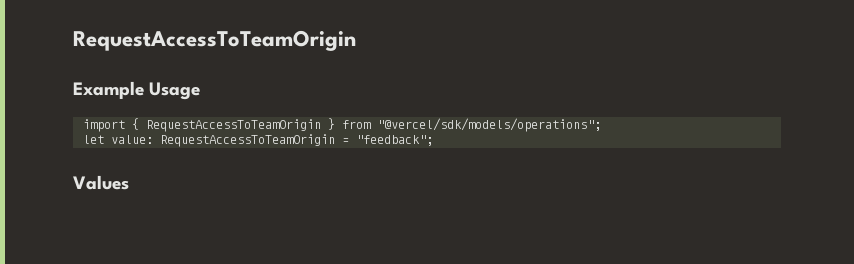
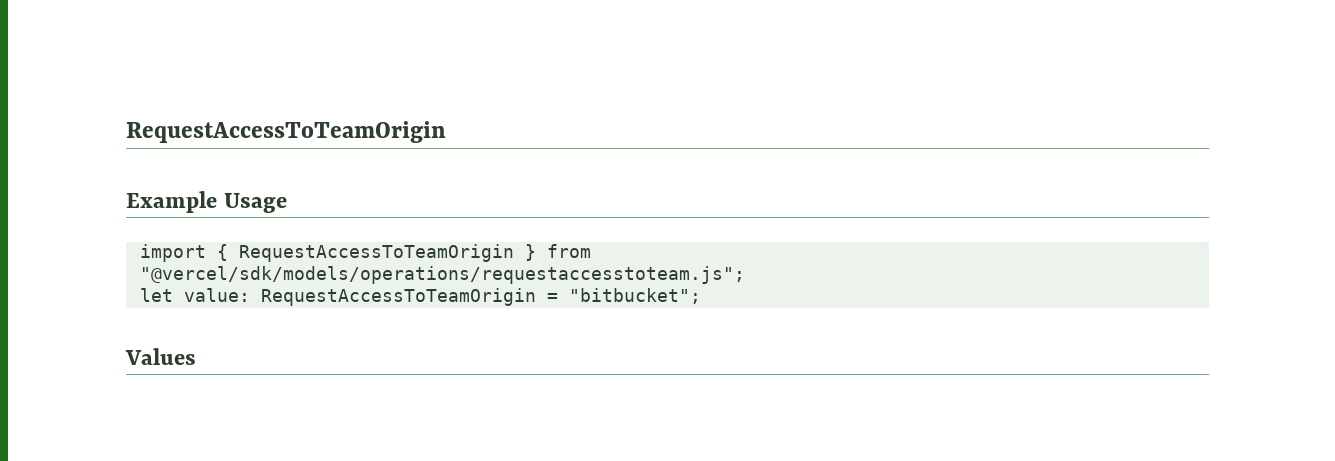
- import { RequestAccessToTeamOrigin } from "@vercel/sdk/models/operations";
+ import { RequestAccessToTeamOrigin } from "@vercel/sdk/models/operations/requestaccesstoteam.js";
- let value: RequestAccessToTeamOrigin = "feedback";
+ let value: RequestAccessToTeamOrigin = "bitbucket";

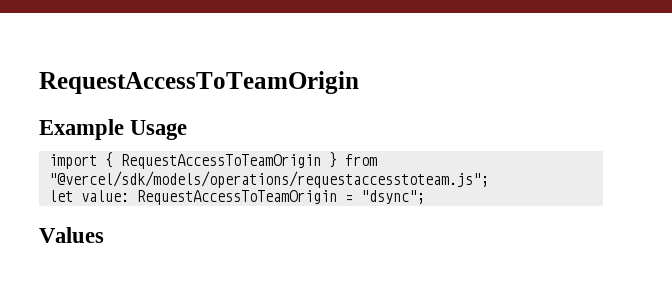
- let value: RequestAccessToTeamOrigin = "bitbucket";
+ let value: RequestAccessToTeamOrigin = "dsync";

